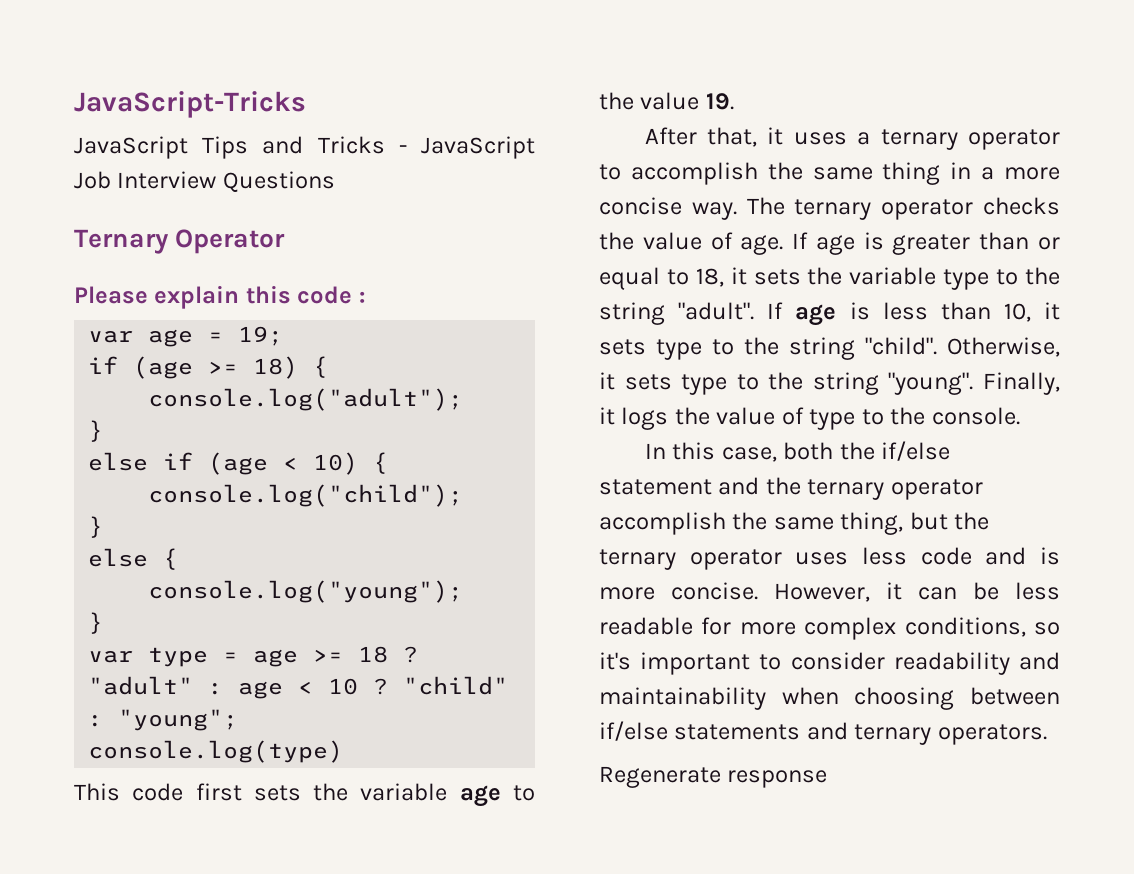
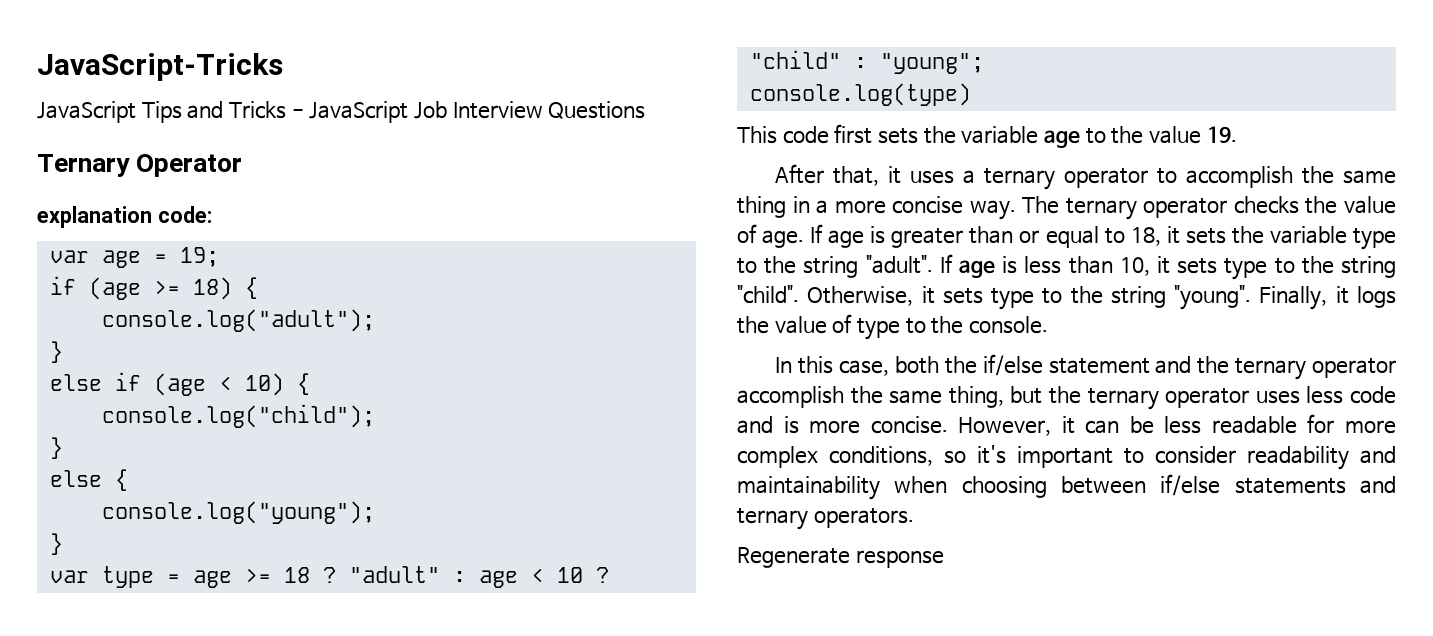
- Please explain this code :
+ explanation code:

